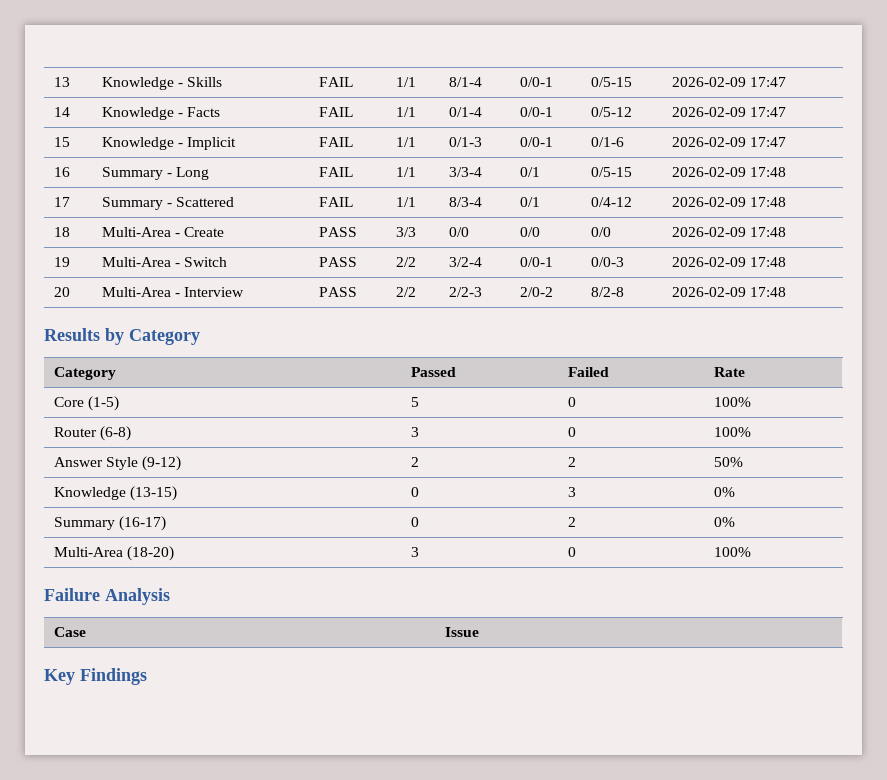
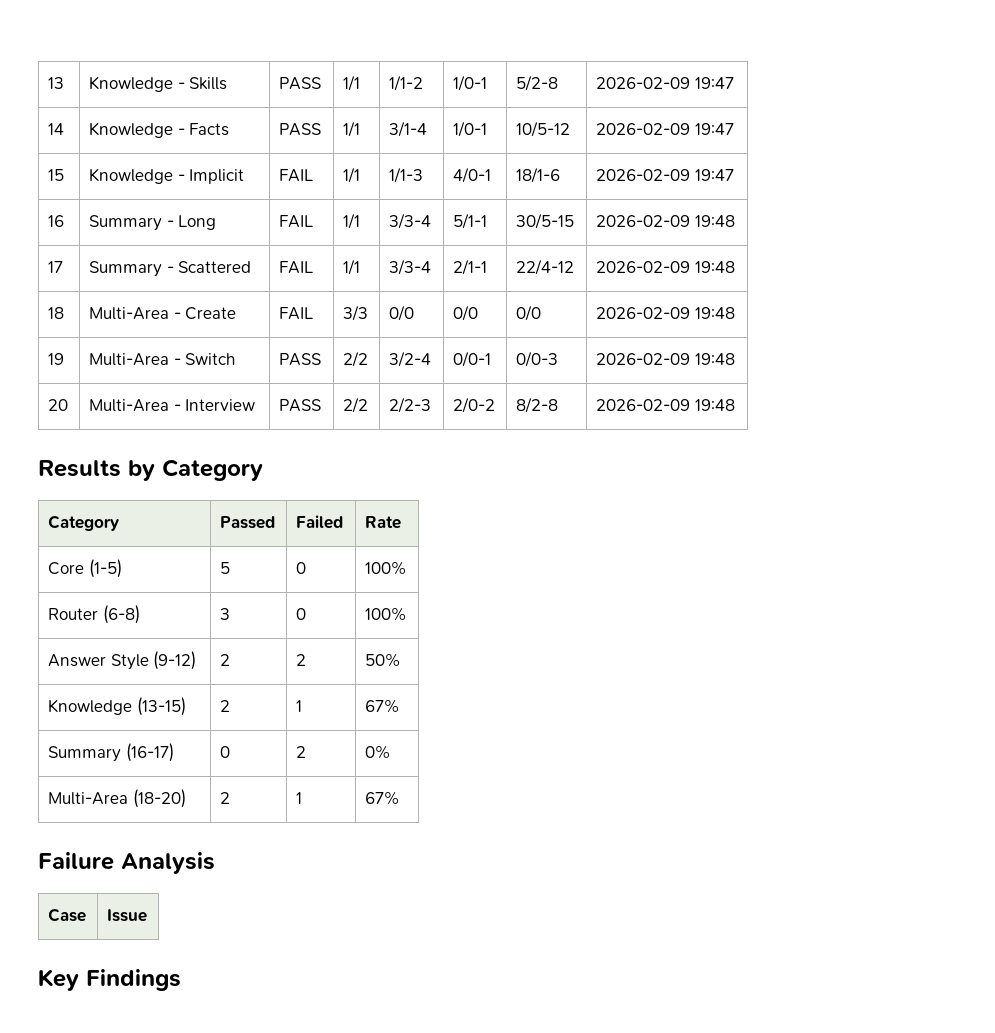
- 13 | Knowledge - Skills | FAIL | 1/1 | 8/1-4 | 0/0-1 | 0/5-15 | 2026-02-09 17:47
+ 13 | Knowledge - Skills | PASS | 1/1 | 1/1-2 | 1/0-1 | 5/2-8 | 2026-02-09 19:47
- 14 | Knowledge - Facts | FAIL | 1/1 | 0/1-4 | 0/0-1 | 0/5-12 | 2026-02-09 17:47
+ 14 | Knowledge - Facts | PASS | 1/1 | 3/1-4 | 1/0-1 | 10/5-12 | 2026-02-09 19:47
- 15 | Knowledge - Implicit | FAIL | 1/1 | 0/1-3 | 0/0-1 | 0/1-6 | 2026-02-09 17:47
+ 15 | Knowledge - Implicit | FAIL | 1/1 | 1/1-3 | 4/0-1 | 18/1-6 | 2026-02-09 19:47
- 16 | Summary - Long | FAIL | 1/1 | 3/3-4 | 0/1 | 0/5-15 | 2026-02-09 17:48
+ 16 | Summary - Long | FAIL | 1/1 | 3/3-4 | 5/1-1 | 30/5-15 | 2026-02-09 19:48
- 17 | Summary - Scattered | FAIL | 1/1 | 8/3-4 | 0/1 | 0/4-12 | 2026-02-09 17:48
+ 17 | Summary - Scattered | FAIL | 1/1 | 3/3-4 | 2/1-1 | 22/4-12 | 2026-02-09 19:48
- 18 | Multi-Area - Create | PASS | 3/3 | 0/0 | 0/0 | 0/0 | 2026-02-09 17:48
+ 18 | Multi-Area - Create | FAIL | 3/3 | 0/0 | 0/0 | 0/0 | 2026-02-09 19:48
- 19 | Multi-Area - Switch | PASS | 2/2 | 3/2-4 | 0/0-1 | 0/0-3 | 2026-02-09 17:48
+ 19 | Multi-Area - Switch | PASS | 2/2 | 3/2-4 | 0/0-1 | 0/0-3 | 2026-02-09 19:48
- 20 | Multi-Area - Interview | PASS | 2/2 | 2/2-3 | 2/0-2 | 8/2-8 | 2026-02-09 17:48
+ 20 | Multi-Area - Interview | PASS | 2/2 | 2/2-3 | 2/0-2 | 8/2-8 | 2026-02-09 19:48
- Knowledge (13-15) | 0 | 3 | 0%
+ Knowledge (13-15) | 2 | 1 | 67%
- Multi-Area (18-20) | 3 | 0 | 100%
+ Multi-Area (18-20) | 2 | 1 | 67%

